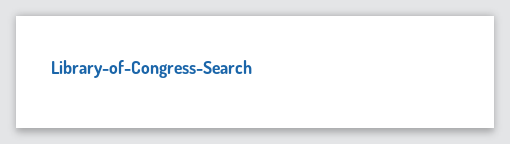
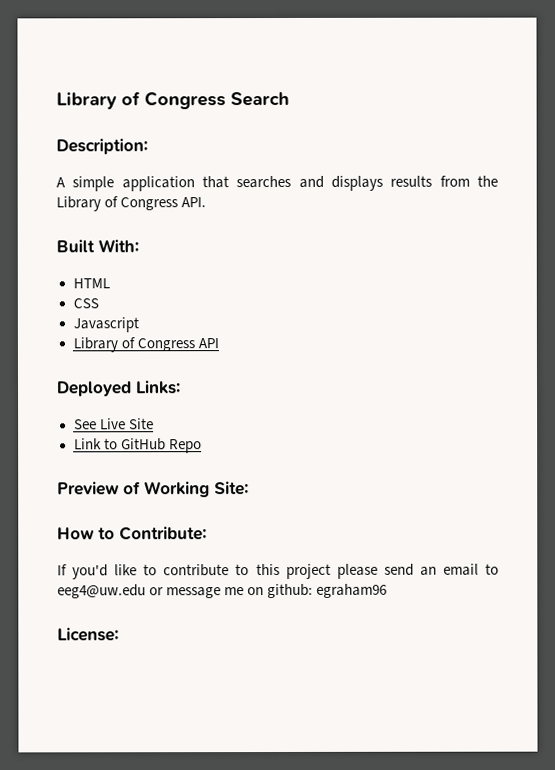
- Library-of-Congress-Search
+ Library of Congress Search
+ Description:
+ A simple application that searches and displays results from the Library of Congress API.
+ Built With:
+ HTML
+ CSS
+ Javascript
+ Library of Congress API
+ Deployed Links:
+ See Live Site
+ Link to GitHub Repo
+ Preview of Working Site:
+ How to Contribute:
+ If you'd like to contribute to this project please send an email to eeg4@uw.edu or message me on github: egraham96
+ License:

